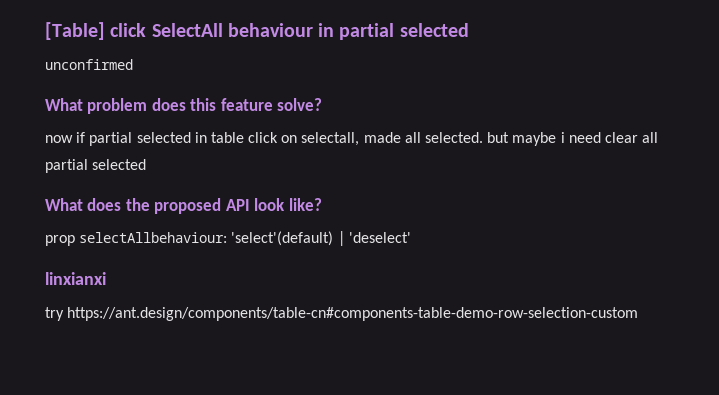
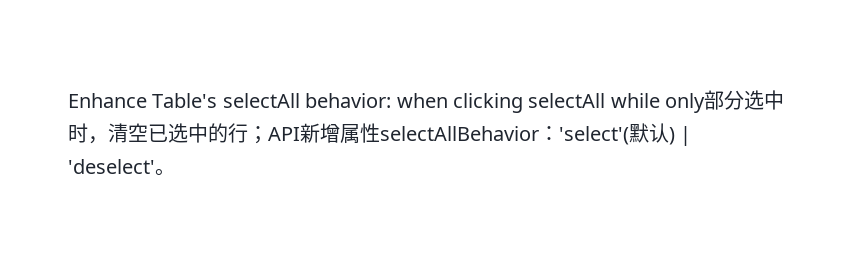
- [Table] click SelectAll behaviour in partial selected
- unconfirmed
- What problem does this feature solve?
- now if partial selected in table click on selectall, made all selected. but maybe i need clear all partial selected
- What does the proposed API look like?
- prop selectAllbehaviour: 'select'(default) | 'deselect'
- linxianxi
- try https://ant.design/components/table-cn#components-table-demo-row-selection-custom
+ Enhance Table's selectAll behavior: when clicking selectAll while only部分选中时，清空已选中的行；API新增属性selectAllBehavior：'select'(默认) | 'deselect'。

